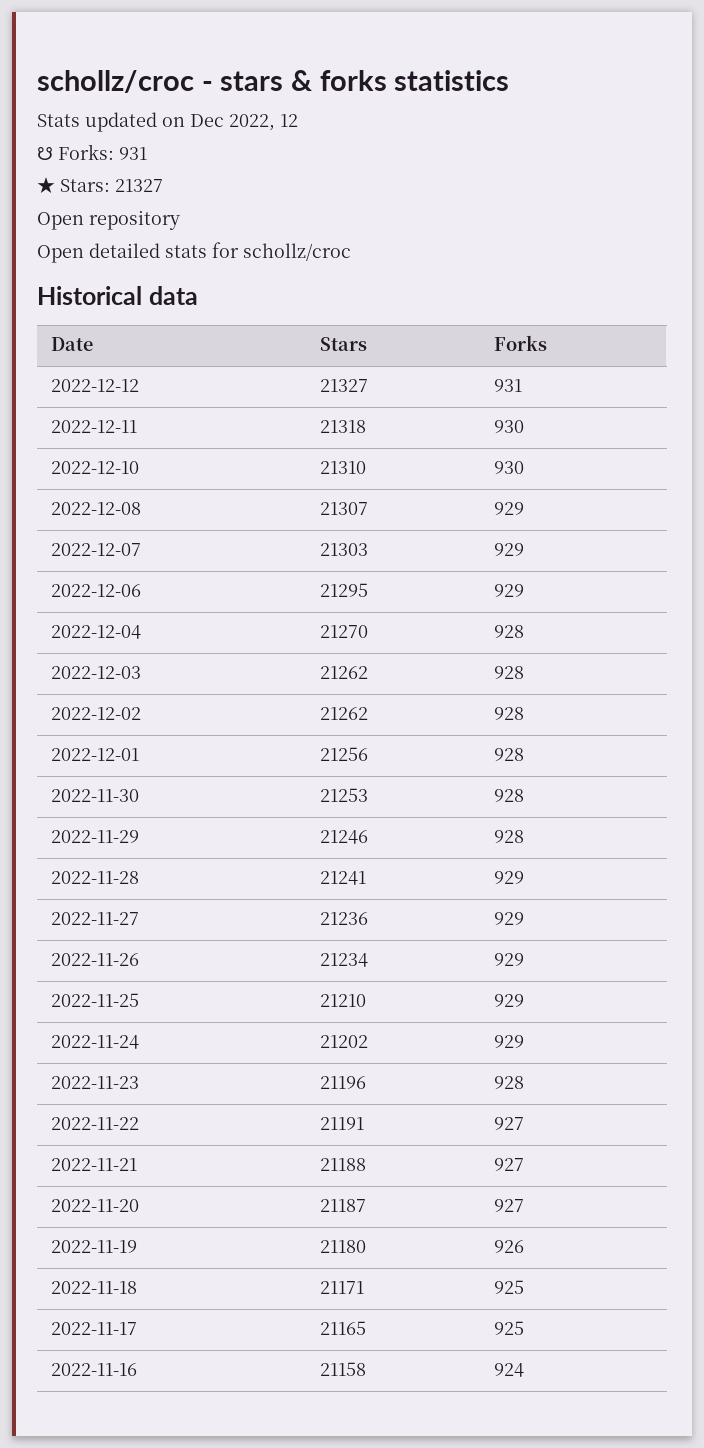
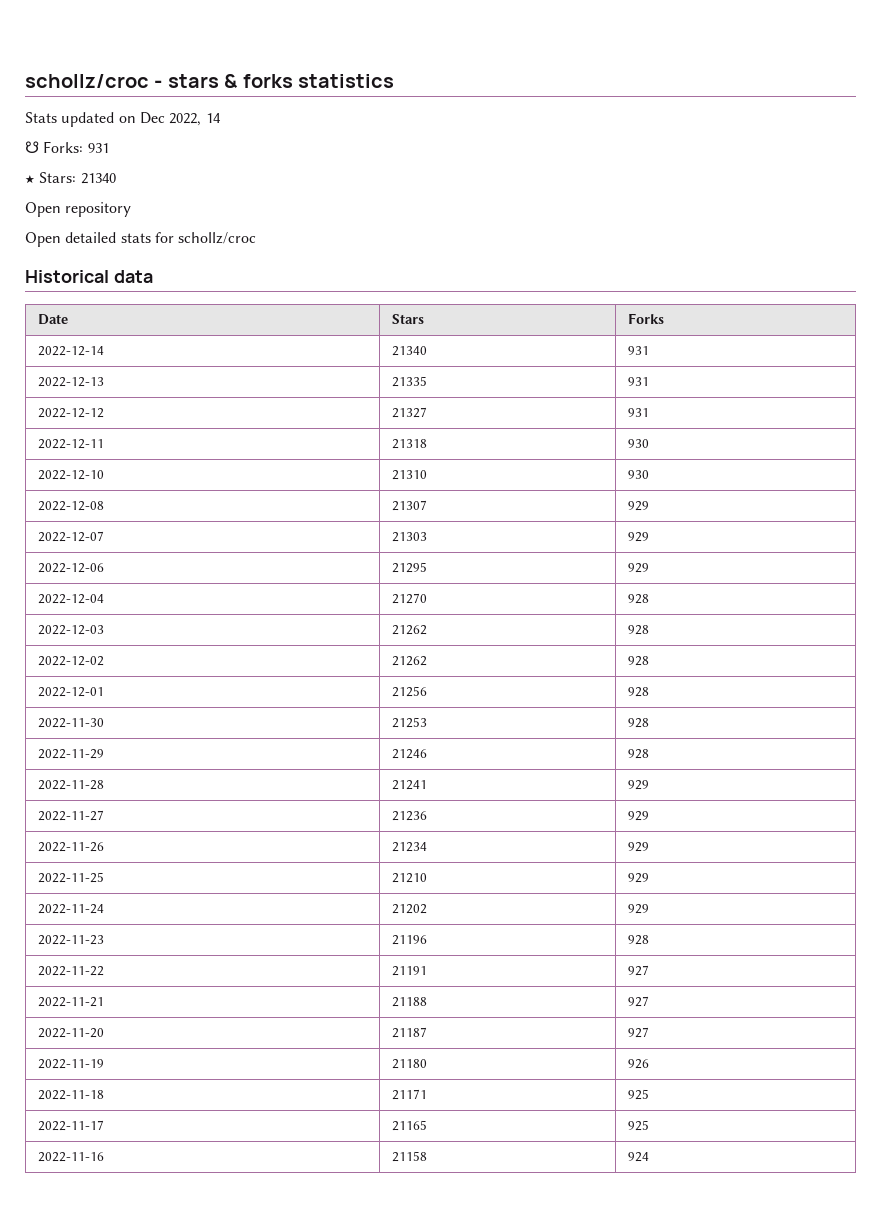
- Stats updated on Dec 2022, 12
+ Stats updated on Dec 2022, 14
- ★ Stars: 21327
+ ★ Stars: 21340
+ 2022-12-14 | 21340 | 931
+ 2022-12-13 | 21335 | 931

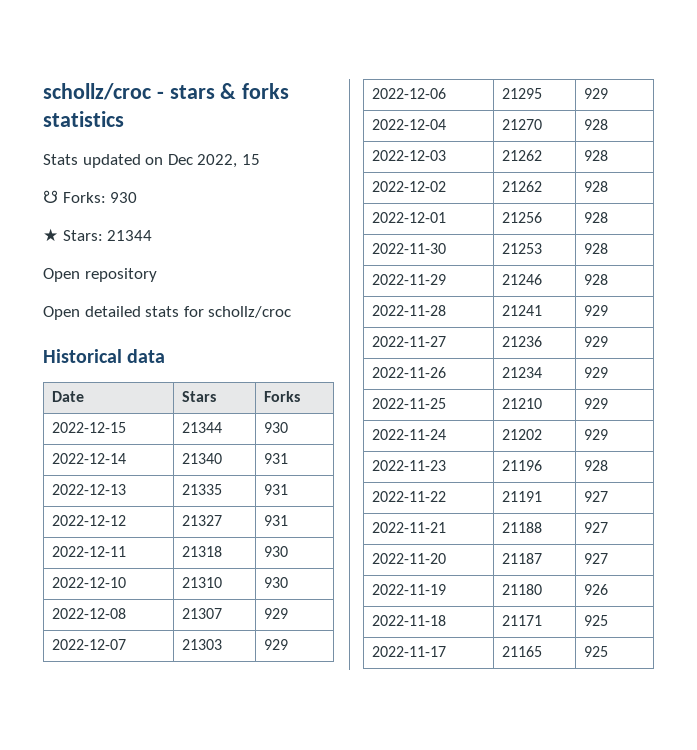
- Stats updated on Dec 2022, 14
+ Stats updated on Dec 2022, 15
- ☋ Forks: 931
+ ☋ Forks: 930
- ★ Stars: 21340
+ ★ Stars: 21344
+ 2022-12-15 | 21344 | 930
- 2022-11-16 | 21158 | 924

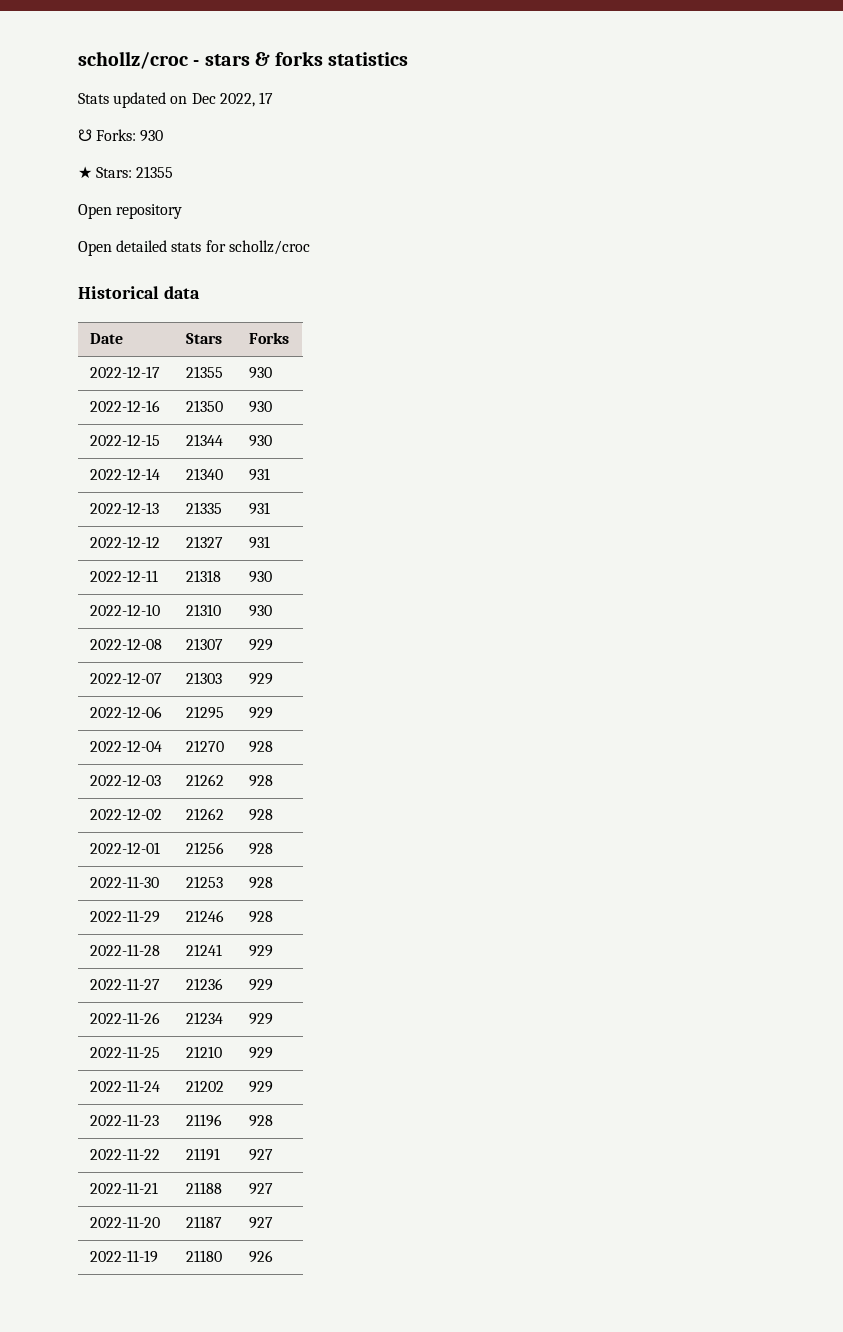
- Stats updated on Dec 2022, 15
+ Stats updated on Dec 2022, 17
- ★ Stars: 21344
+ ★ Stars: 21355
+ 2022-12-17 | 21355 | 930
+ 2022-12-16 | 21350 | 930
- 2022-11-18 | 21171 | 925
- 2022-11-17 | 21165 | 925

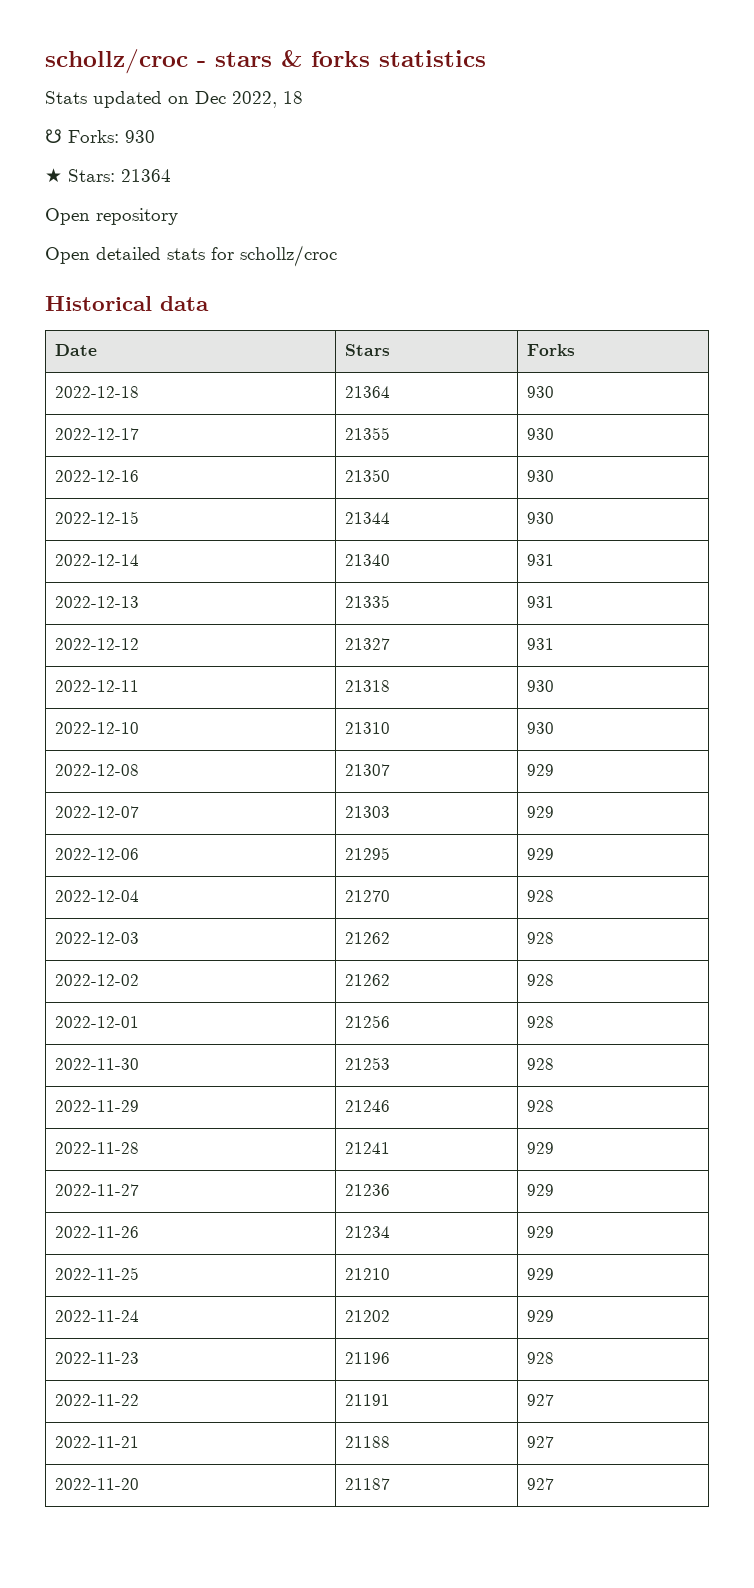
- Stats updated on Dec 2022, 17
+ Stats updated on Dec 2022, 18
- ★ Stars: 21355
+ ★ Stars: 21364
+ 2022-12-18 | 21364 | 930
- 2022-11-19 | 21180 | 926

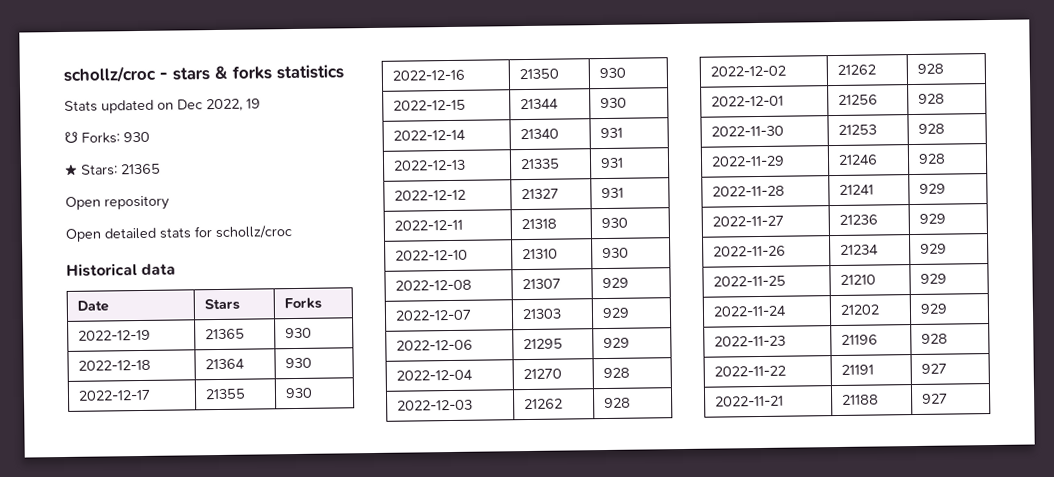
- Stats updated on Dec 2022, 18
+ Stats updated on Dec 2022, 19
- ★ Stars: 21364
+ ★ Stars: 21365
+ 2022-12-19 | 21365 | 930
- 2022-11-20 | 21187 | 927

